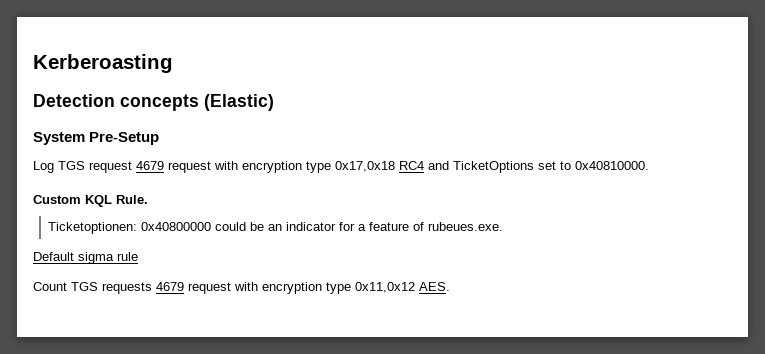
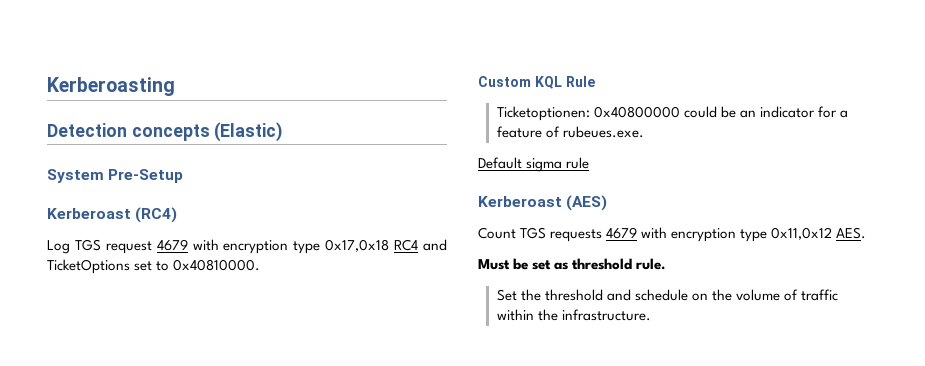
+ Kerberoast (RC4)
- Log TGS request 4679 request with encryption type 0x17,0x18 RC4 and TicketOptions set to 0x40810000.
+ Log TGS request 4679 with encryption type 0x17,0x18 RC4 and TicketOptions set to 0x40810000.
- Custom KQL Rule.
+ Custom KQL Rule
+ Kerberoast (AES)
- Count TGS requests 4679 request with encryption type 0x11,0x12 AES.
+ Count TGS requests 4679 with encryption type 0x11,0x12 AES.
+ Must be set as threshold rule.
+ Set the threshold and schedule on the volume of traffic within the infrastructure.

